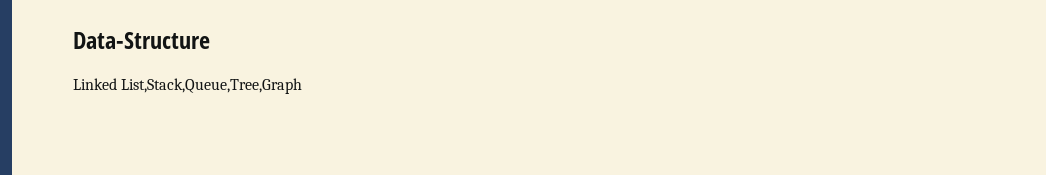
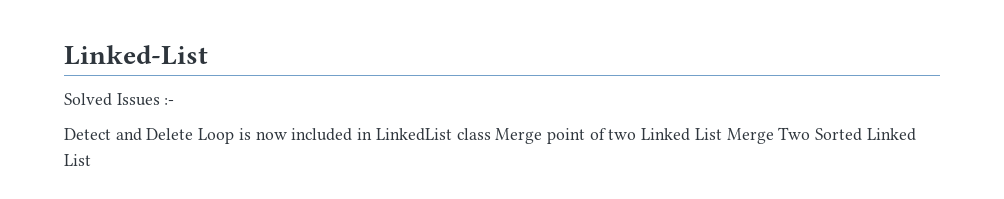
- Data-Structure
- Linked List,Stack,Queue,Tree,Graph
+ Linked-List
+ Solved Issues :-
+ Detect and Delete Loop is now included in LinkedList class Merge point of two Linked List Merge Two Sorted Linked List

